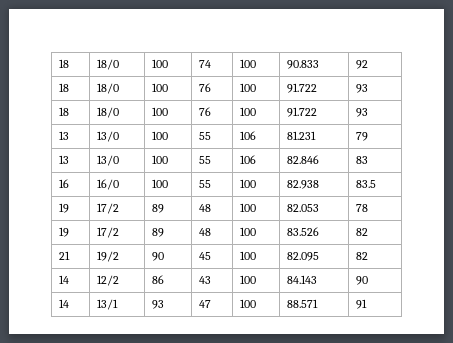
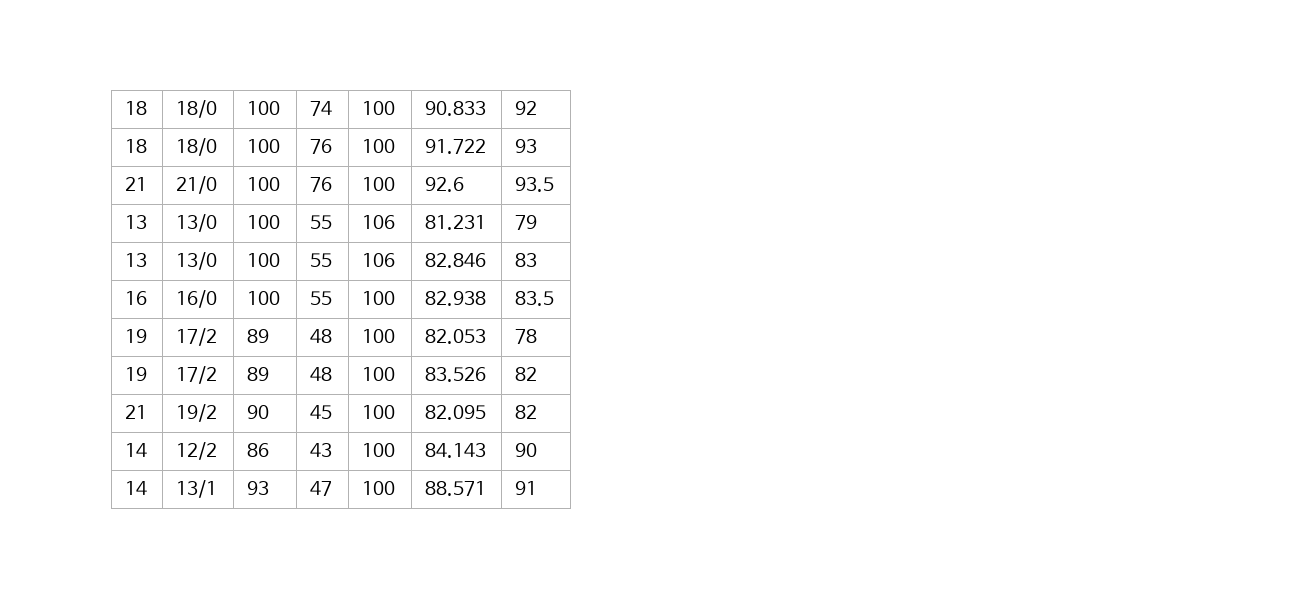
  18 | 18/0 | 100 | 74 | 100 | 90.833 | 92
  18 | 18/0 | 100 | 76 | 100 | 91.722 | 93
- 18 | 18/0 | 100 | 76 | 100 | 91.722 | 93
+ 21 | 21/0 | 100 | 76 | 100 | 92.6 | 93.5

